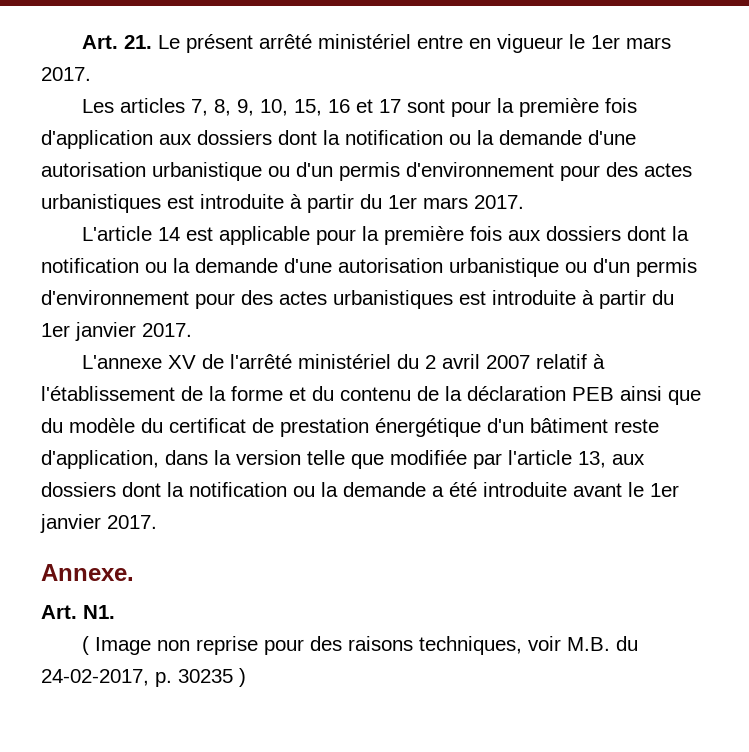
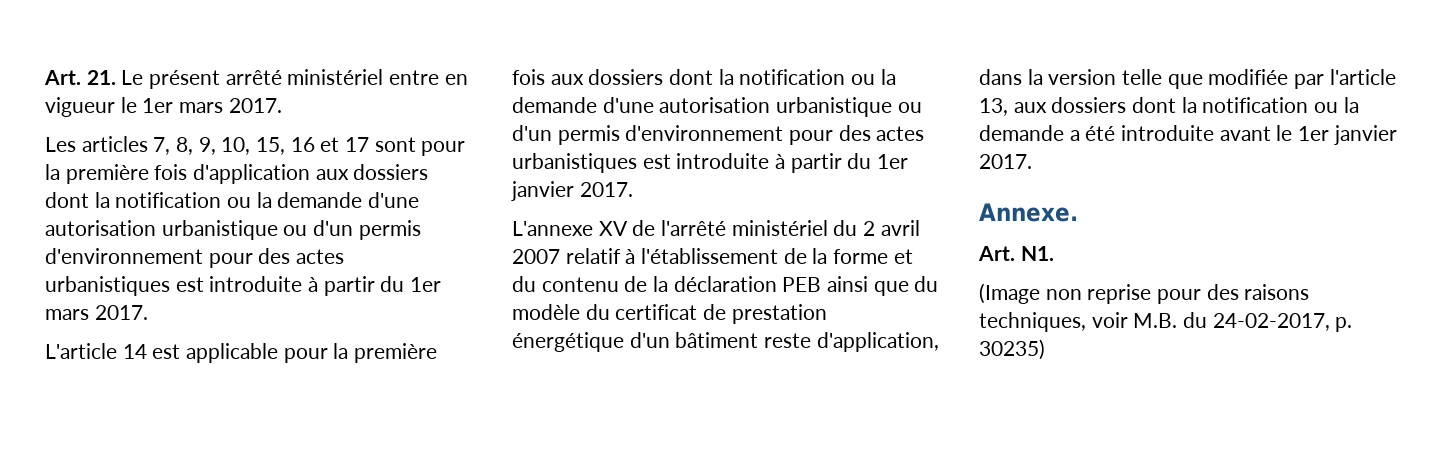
- ( Image non reprise pour des raisons techniques, voir M.B. du 24-02-2017, p. 30235 )
+ (Image non reprise pour des raisons techniques, voir M.B. du 24-02-2017, p. 30235)

